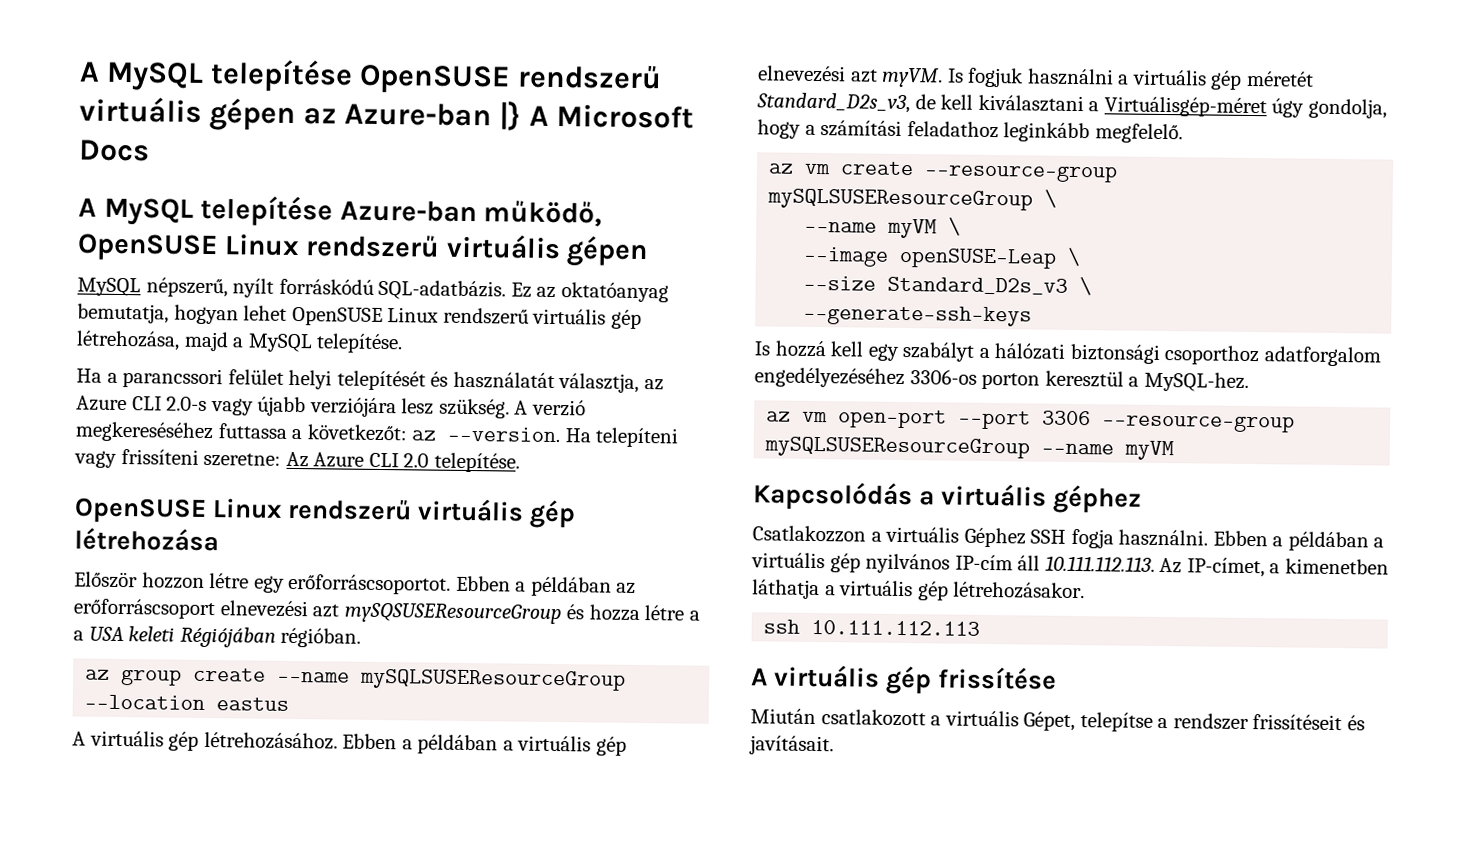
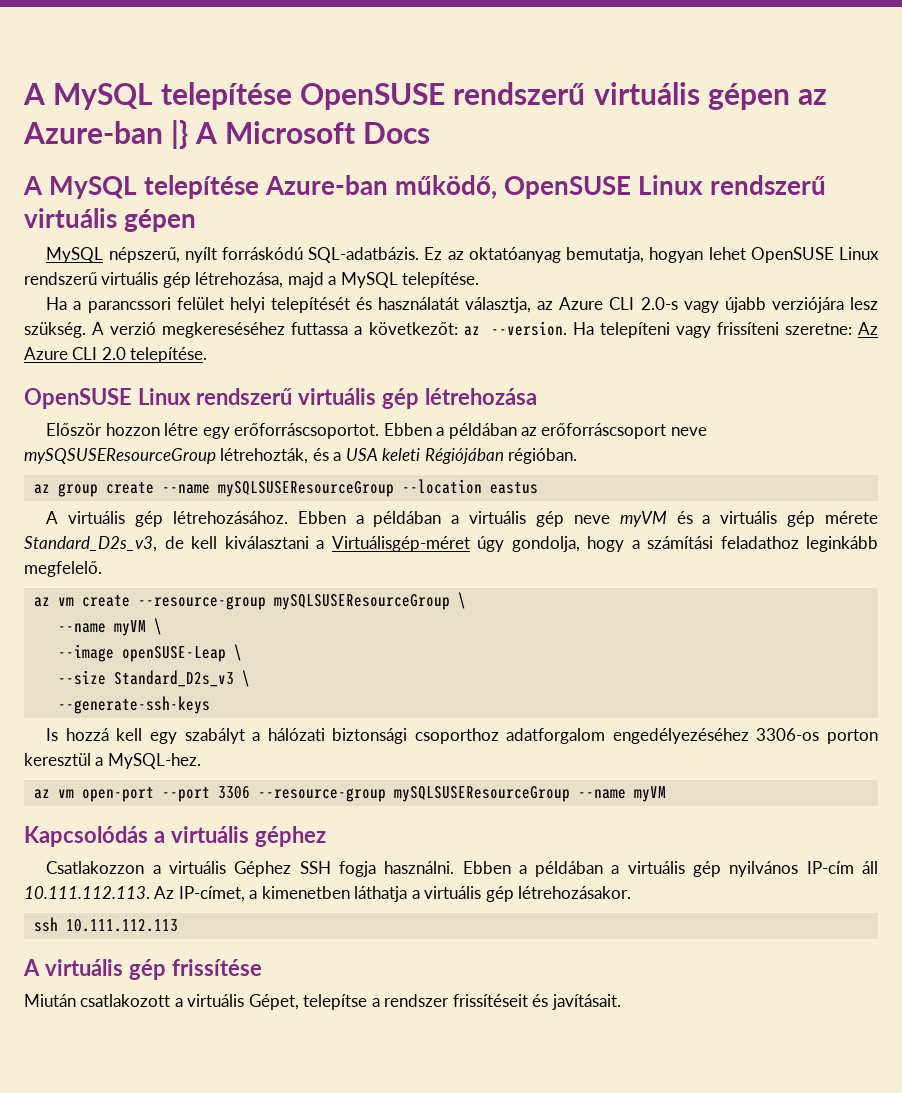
- Ebben a példában az erőforráscsoport elnevezési azt mySQSUSEResourceGroup és hozza létre a a USA keleti Régiójában régióban.
+ Ebben a példában az erőforráscsoport neve mySQSUSEResourceGroup létrehozták, és a USA keleti Régiójában régióban.
- Ebben a példában a virtuális gép elnevezési azt myVM. Is fogjuk használni a virtuális gép méretét Standard_D2s_v3, de kell kiválasztani a Virtuálisgép-méret úgy gondolja, hogy a számítási feladathoz leginkább megfelelő.
+ Ebben a példában a virtuális gép neve myVM és a virtuális gép mérete Standard_D2s_v3, de kell kiválasztani a Virtuálisgép-méret úgy gondolja, hogy a számítási feladathoz leginkább megfelelő.

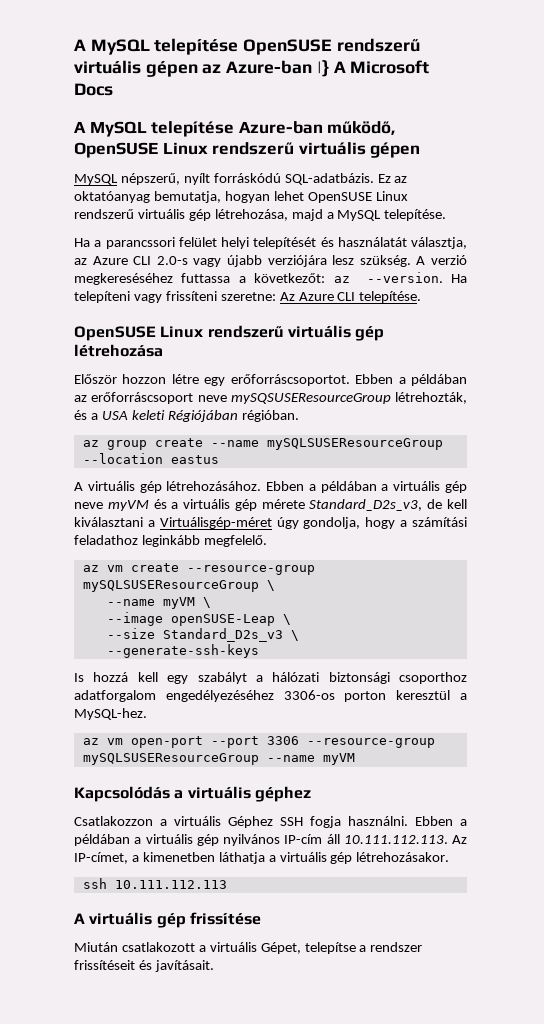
- Ha telepíteni vagy frissíteni szeretne: Az Azure CLI 2.0 telepítése.
+ Ha telepíteni vagy frissíteni szeretne: Az Azure CLI telepítése.

